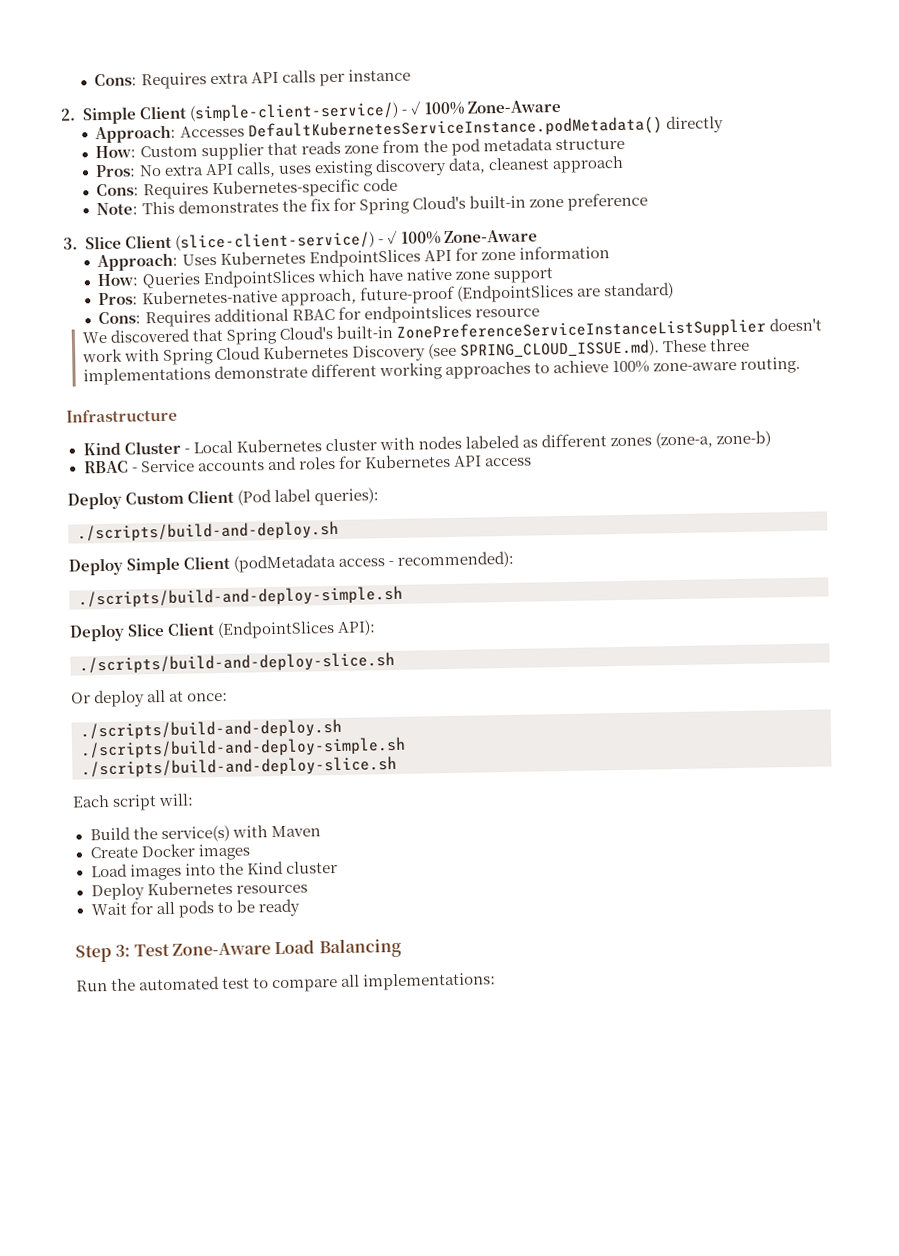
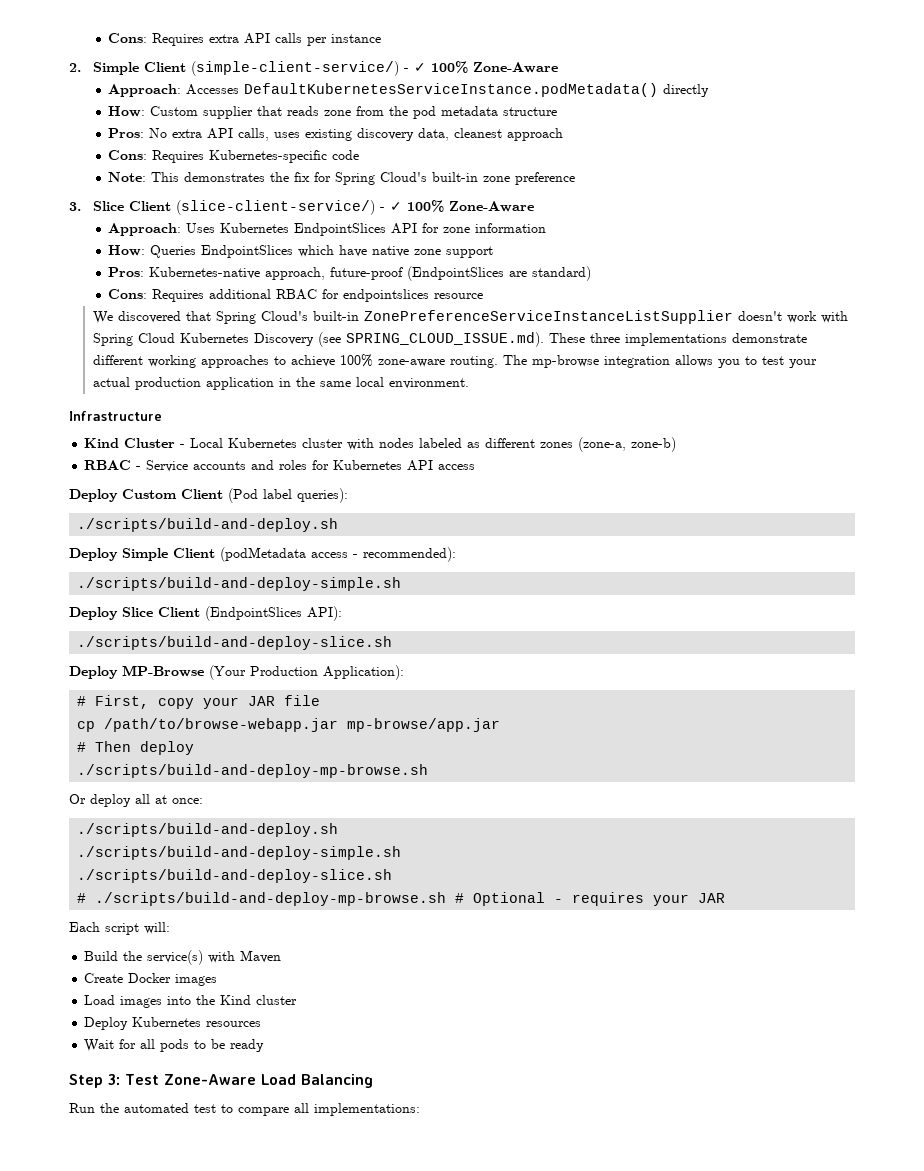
+ The mp-browse integration allows you to test your actual production application in the same local environment.
+ Deploy MP-Browse (Your Production Application):
+ # First, copy your JAR file
+ cp /path/to/browse-webapp.jar mp-browse/app.jar
+ # Then deploy
+ ./scripts/build-and-deploy-mp-browse.sh
+ # ./scripts/build-and-deploy-mp-browse.sh # Optional - requires your JAR

